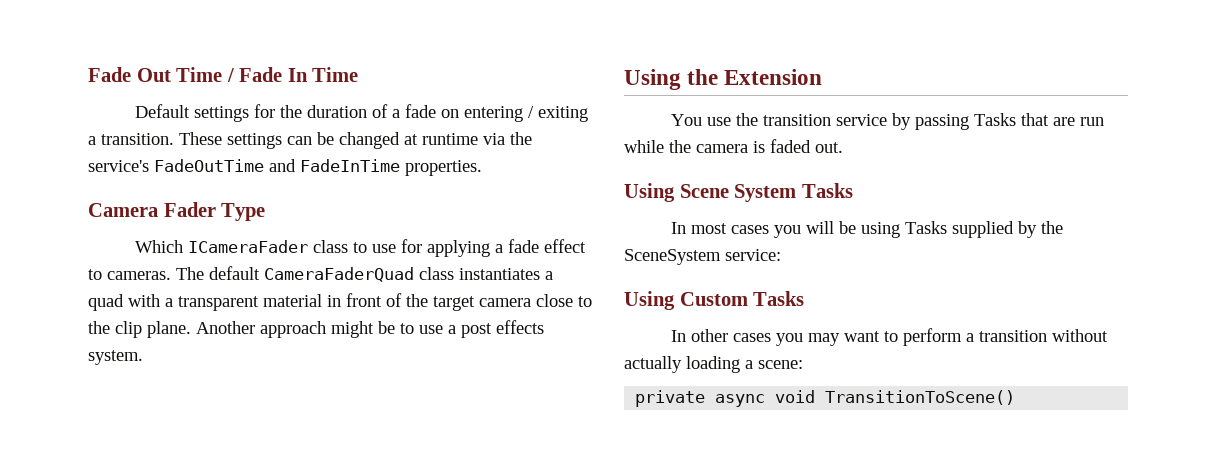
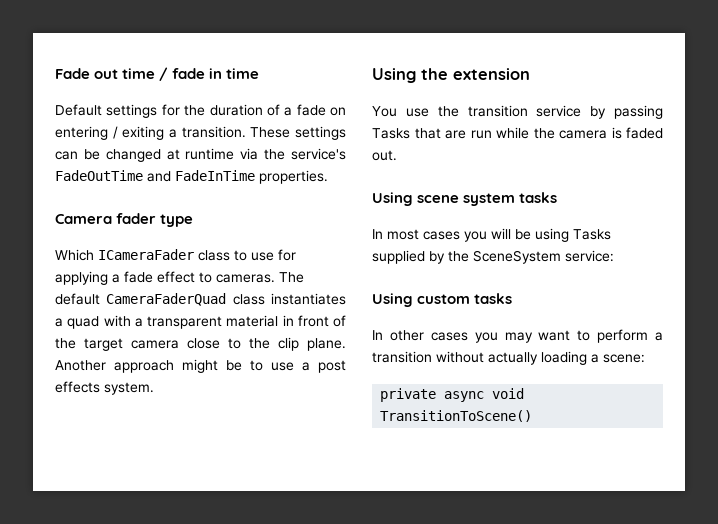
- Fade Out Time / Fade In Time
+ Fade out time / fade in time
- Camera Fader Type
+ Camera fader type
- Using the Extension
+ Using the extension
- Using Scene System Tasks
+ Using scene system tasks
- Using Custom Tasks
+ Using custom tasks

